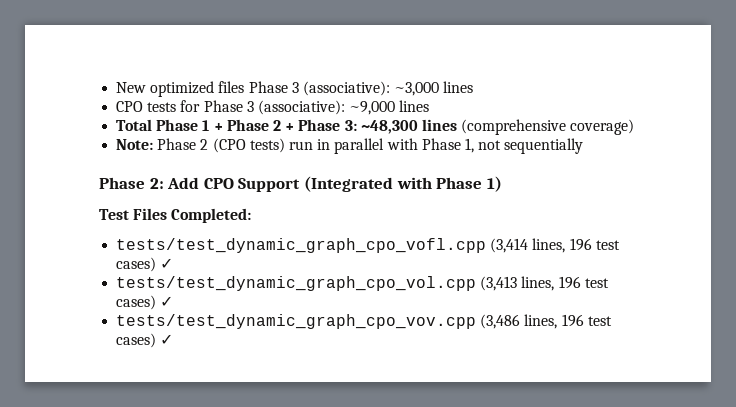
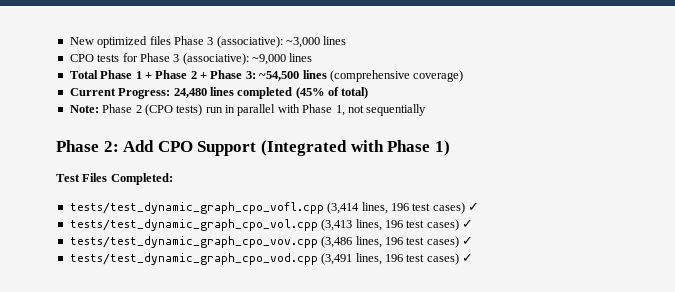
- Total Phase 1 + Phase 2 + Phase 3: ~48,300 lines (comprehensive coverage)
+ Total Phase 1 + Phase 2 + Phase 3: ~54,500 lines (comprehensive coverage)
+ Current Progress: 24,480 lines completed (45% of total)
+ tests/test_dynamic_graph_cpo_vod.cpp (3,491 lines, 196 test cases) ✓

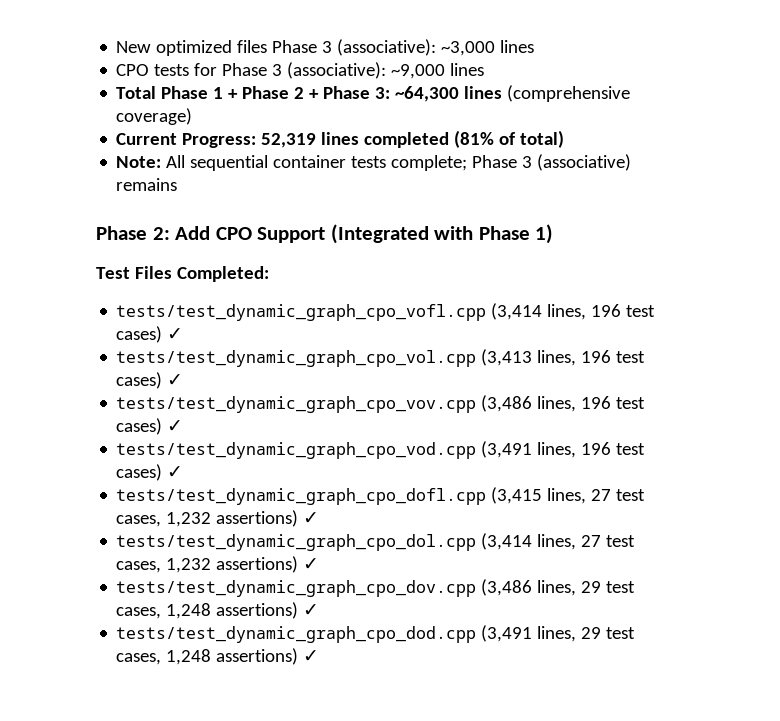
- Total Phase 1 + Phase 2 + Phase 3: ~54,500 lines (comprehensive coverage)
+ Total Phase 1 + Phase 2 + Phase 3: ~64,300 lines (comprehensive coverage)
- Current Progress: 24,480 lines completed (45% of total)
+ Current Progress: 52,319 lines completed (81% of total)
- Note: Phase 2 (CPO tests) run in parallel with Phase 1, not sequentially
+ Note: All sequential container tests complete; Phase 3 (associative) remains
+ tests/test_dynamic_graph_cpo_dofl.cpp (3,415 lines, 27 test cases, 1,232 assertions) ✓
+ tests/test_dynamic_graph_cpo_dol.cpp (3,414 lines, 27 test cases, 1,232 assertions) ✓
+ tests/test_dynamic_graph_cpo_dov.cpp (3,486 lines, 29 test cases, 1,248 assertions) ✓
+ tests/test_dynamic_graph_cpo_dod.cpp (3,491 lines, 29 test cases, 1,248 assertions) ✓

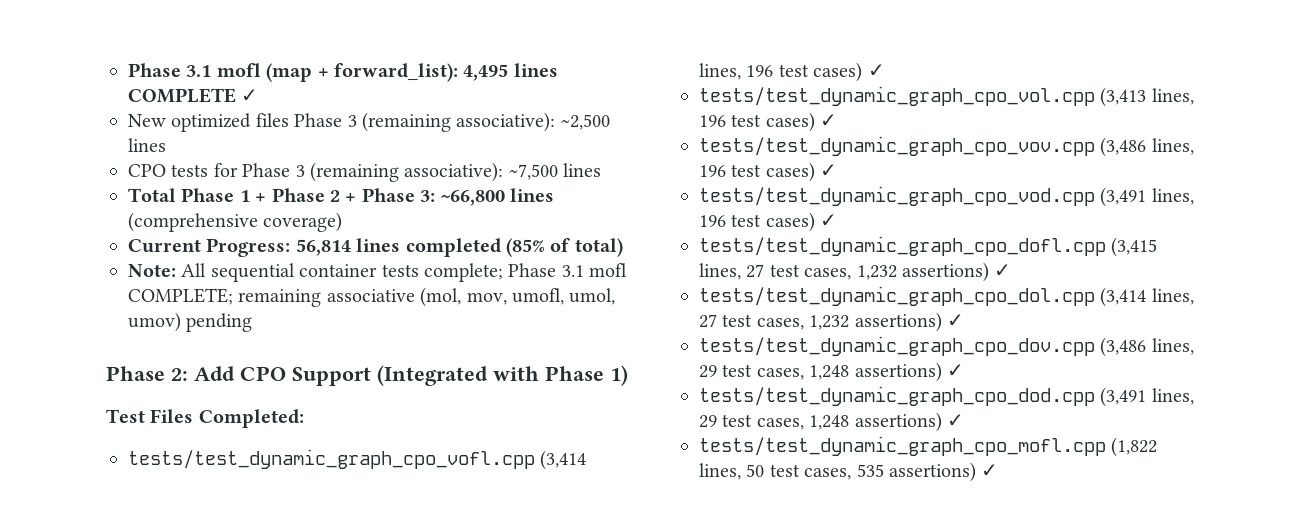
+ Phase 3.1 mofl (map + forward_list): 4,495 lines COMPLETE ✓
- New optimized files Phase 3 (associative): ~3,000 lines
+ New optimized files Phase 3 (remaining associative): ~2,500 lines
- CPO tests for Phase 3 (associative): ~9,000 lines
+ CPO tests for Phase 3 (remaining associative): ~7,500 lines
- Total Phase 1 + Phase 2 + Phase 3: ~64,300 lines (comprehensive coverage)
+ Total Phase 1 + Phase 2 + Phase 3: ~66,800 lines (comprehensive coverage)
- Current Progress: 52,319 lines completed (81% of total)
+ Current Progress: 56,814 lines completed (85% of total)
- Note: All sequential container tests complete; Phase 3 (associative) remains
+ Note: All sequential container tests complete; Phase 3.1 mofl COMPLETE; remaining associative (mol, mov, umofl, umol, umov) pending
+ tests/test_dynamic_graph_cpo_mofl.cpp (1,822 lines, 50 test cases, 535 assertions) ✓

